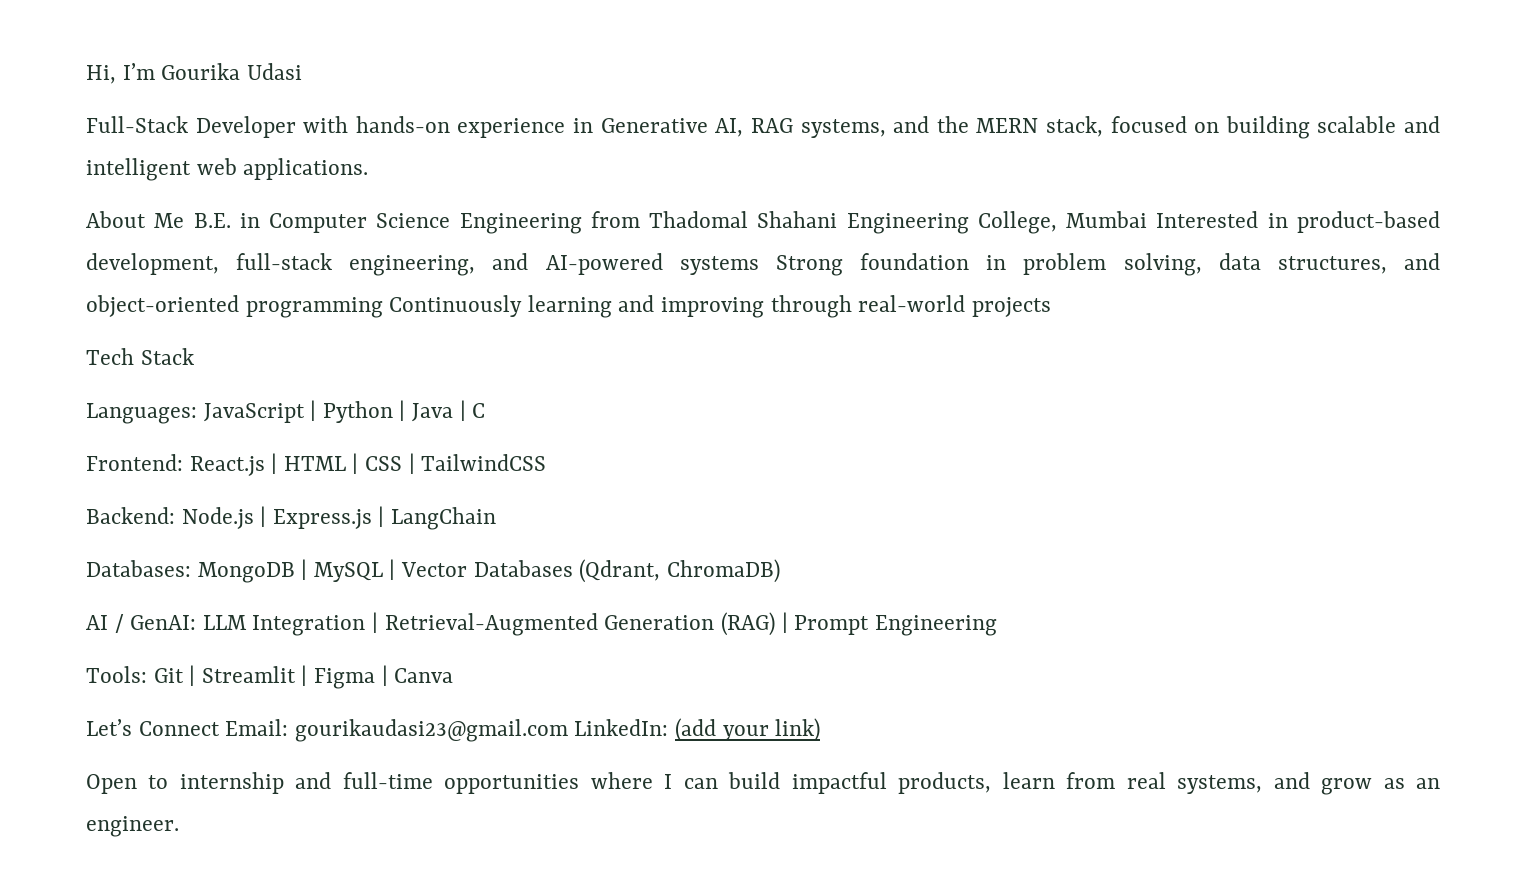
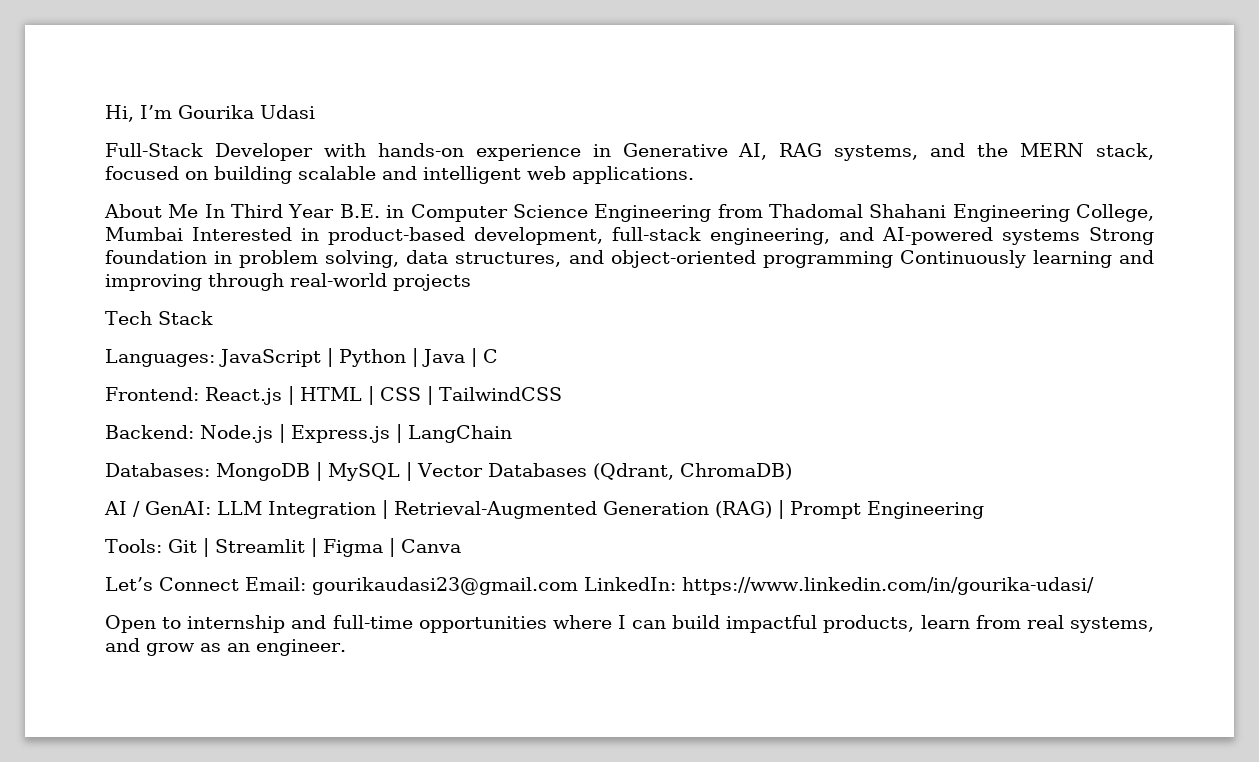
- About Me B.E. in Computer Science Engineering from Thadomal Shahani Engineering College, Mumbai Interested in product-based development, full-stack engineering, and AI-powered systems Strong foundation in problem solving, data structures, and object-oriented programming Continuously learning and improving through real-world projects
+ About Me In Third Year B.E. in Computer Science Engineering from Thadomal Shahani Engineering College, Mumbai Interested in product-based development, full-stack engineering, and AI-powered systems Strong foundation in problem solving, data structures, and object-oriented programming Continuously learning and improving through real-world projects
- Let’s Connect Email: gourikaudasi23@gmail.com LinkedIn: (add your link)
+ Let’s Connect Email: gourikaudasi23@gmail.com LinkedIn: https://www.linkedin.com/in/gourika-udasi/

